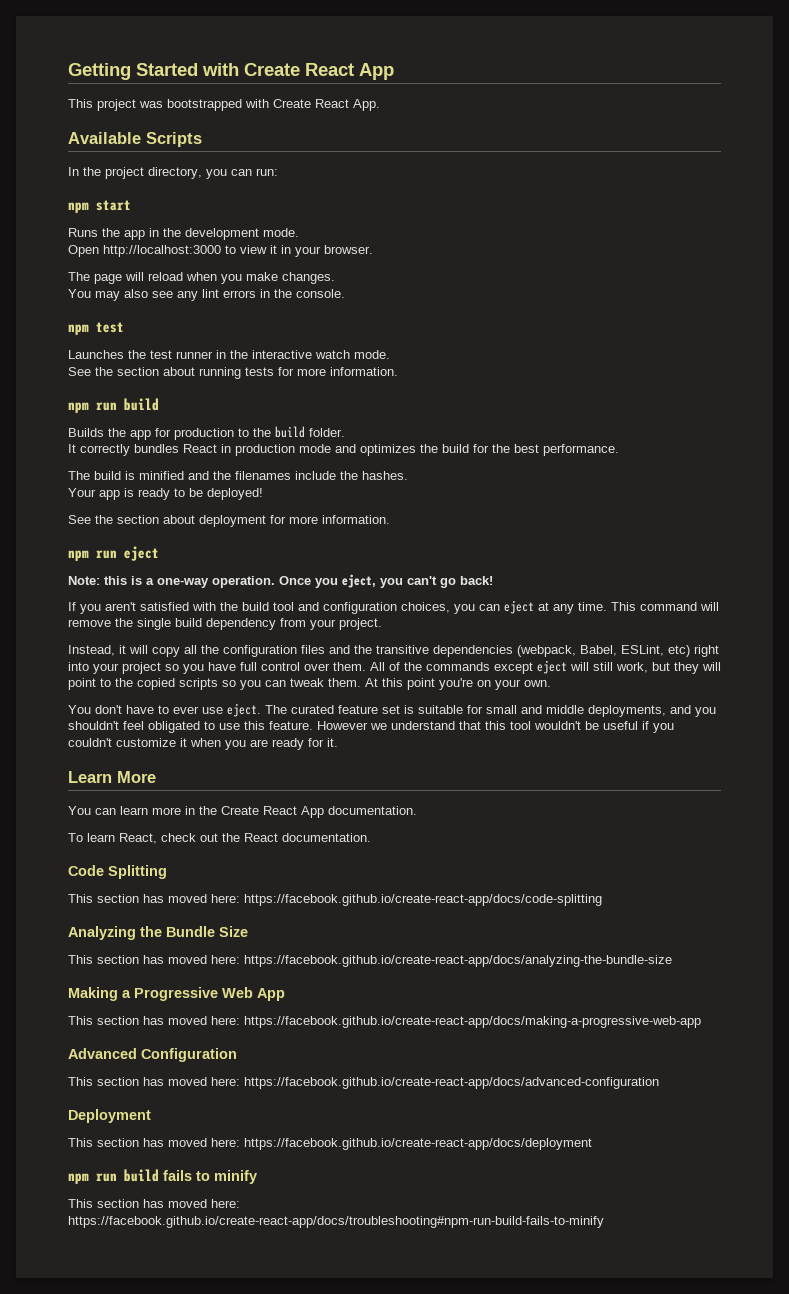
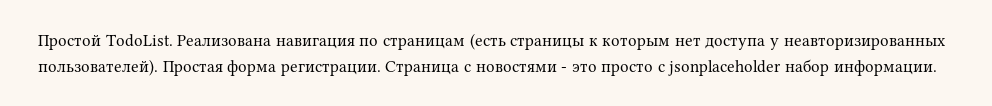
- Getting Started with Create React App
- This project was bootstrapped with Create React App.
- Available Scripts
- In the project directory, you can run:
- npm start
- Runs the app in the development mode.
- Open http://localhost:3000 to view it in your browser.
- The page will reload when you make changes.
- You may also see any lint errors in the console.
- npm test
- Launches the test runner in the interactive watch mode.
- See the section about running tests for more information.
- npm run build
- Builds the app for production to the build folder.
- It correctly bundles React in production mode and optimizes the build for the best performance.
- The build is minified and the filenames include the hashes.
- Your app is ready to be deployed!
- See the section about deployment for more information.
- npm run eject
- Note: this is a one-way operation. Once you eject, you can't go back!
- If you aren't satisfied with the build tool and configuration choices, you can eject at any time. This command will remove the single build dependency from your project.
- Instead, it will copy all the configuration files and the transitive dependencies (webpack, Babel, ESLint, etc) right into your project so you have full control over them. All of the commands except eject will still work, but they will point to the copied scripts so you can tweak them. At this point you're on your own.
- You don't have to ever use eject. The curated feature set is suitable for small and middle deployments, and you shouldn't feel obligated to use this feature. However we understand that this tool wouldn't be useful if you couldn't customize it when you are ready for it.
- Learn More
- You can learn more in the Create React App documentation.
- To learn React, check out the React documentation.
- Code Splitting
- This section has moved here: https://facebook.github.io/create-react-app/docs/code-splitting
- Analyzing the Bundle Size
- This section has moved here: https://facebook.github.io/create-react-app/docs/analyzing-the-bundle-size
- Making a Progressive Web App
- This section has moved here: https://facebook.github.io/create-react-app/docs/making-a-progressive-web-app
- Advanced Configuration
- This section has moved here: https://facebook.github.io/create-react-app/docs/advanced-configuration
- Deployment
- This section has moved here: https://facebook.github.io/create-react-app/docs/deployment
- npm run build fails to minify
- This section has moved here: https://facebook.github.io/create-react-app/docs/troubleshooting#npm-run-build-fails-to-minify
+ Простой TodoList. Реализована навигация по страницам (есть страницы к которым нет доступа у неавторизированных пользователей). Простая форма регистрации. Страница с новостями - это просто с jsonplaceholder набор информации.

